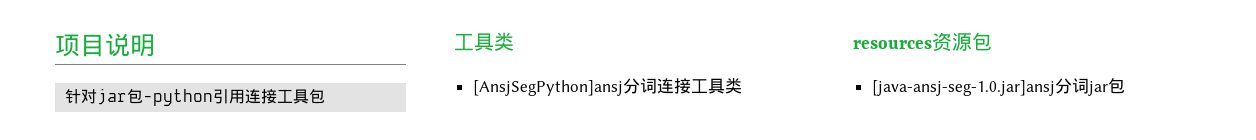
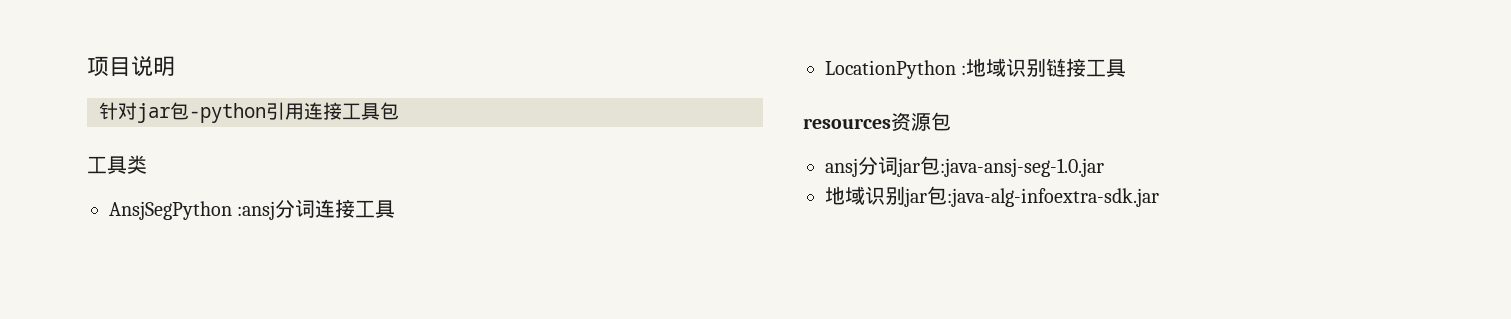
- [AnsjSegPython]ansj分词连接工具类
+ AnsjSegPython :ansj分词连接工具
+ LocationPython :地域识别链接工具
- [java-ansj-seg-1.0.jar]ansj分词jar包
+ ansj分词jar包:java-ansj-seg-1.0.jar
+ 地域识别jar包:java-alg-infoextra-sdk.jar

